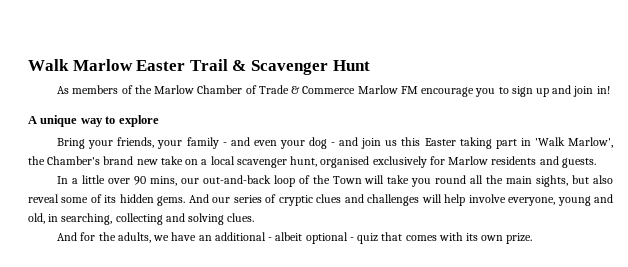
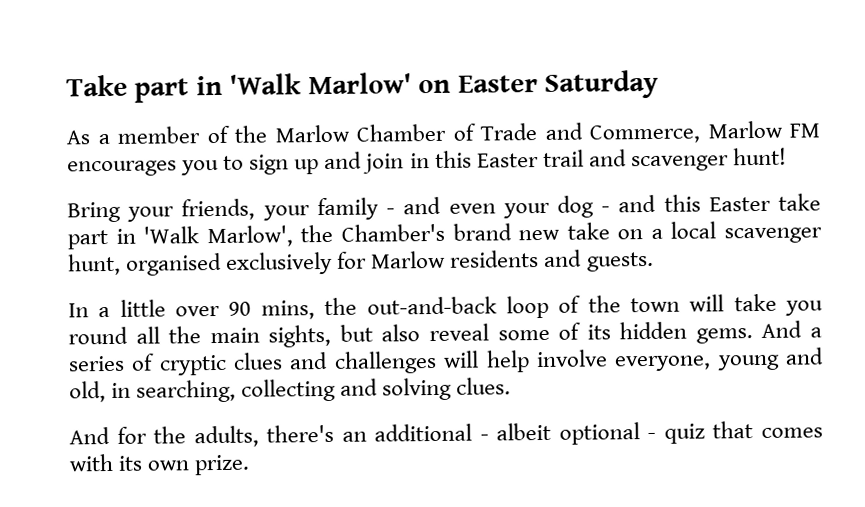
- Walk Marlow Easter Trail & Scavenger Hunt
+ Take part in 'Walk Marlow' on Easter Saturday
- As members of the Marlow Chamber of Trade & Commerce Marlow FM encourage you to sign up and join in!
- A unique way to explore
+ As a member of the Marlow Chamber of Trade and Commerce, Marlow FM encourages you to sign up and join in this Easter trail and scavenger hunt!
- Bring your friends, your family - and even your dog - and join us this Easter taking part in 'Walk Marlow', the Chamber's brand new take on a local scavenger hunt, organised exclusively for Marlow residents and guests.
+ Bring your friends, your family - and even your dog - and this Easter take part in 'Walk Marlow', the Chamber's brand new take on a local scavenger hunt, organised exclusively for Marlow residents and guests.
- In a little over 90 mins, our out-and-back loop of the Town will take you round all the main sights, but also reveal some of its hidden gems.
+ In a little over 90 mins, the out-and-back loop of the town will take you round all the main sights, but also reveal some of its hidden gems.
- And our series of cryptic clues and challenges will help involve everyone, young and old, in searching, collecting and solving clues.
+ And a series of cryptic clues and challenges will help involve everyone, young and old, in searching, collecting and solving clues.
- And for the adults, we have an additional - albeit optional - quiz that comes with its own prize.
+ And for the adults, there's an additional - albeit optional - quiz that comes with its own prize.

